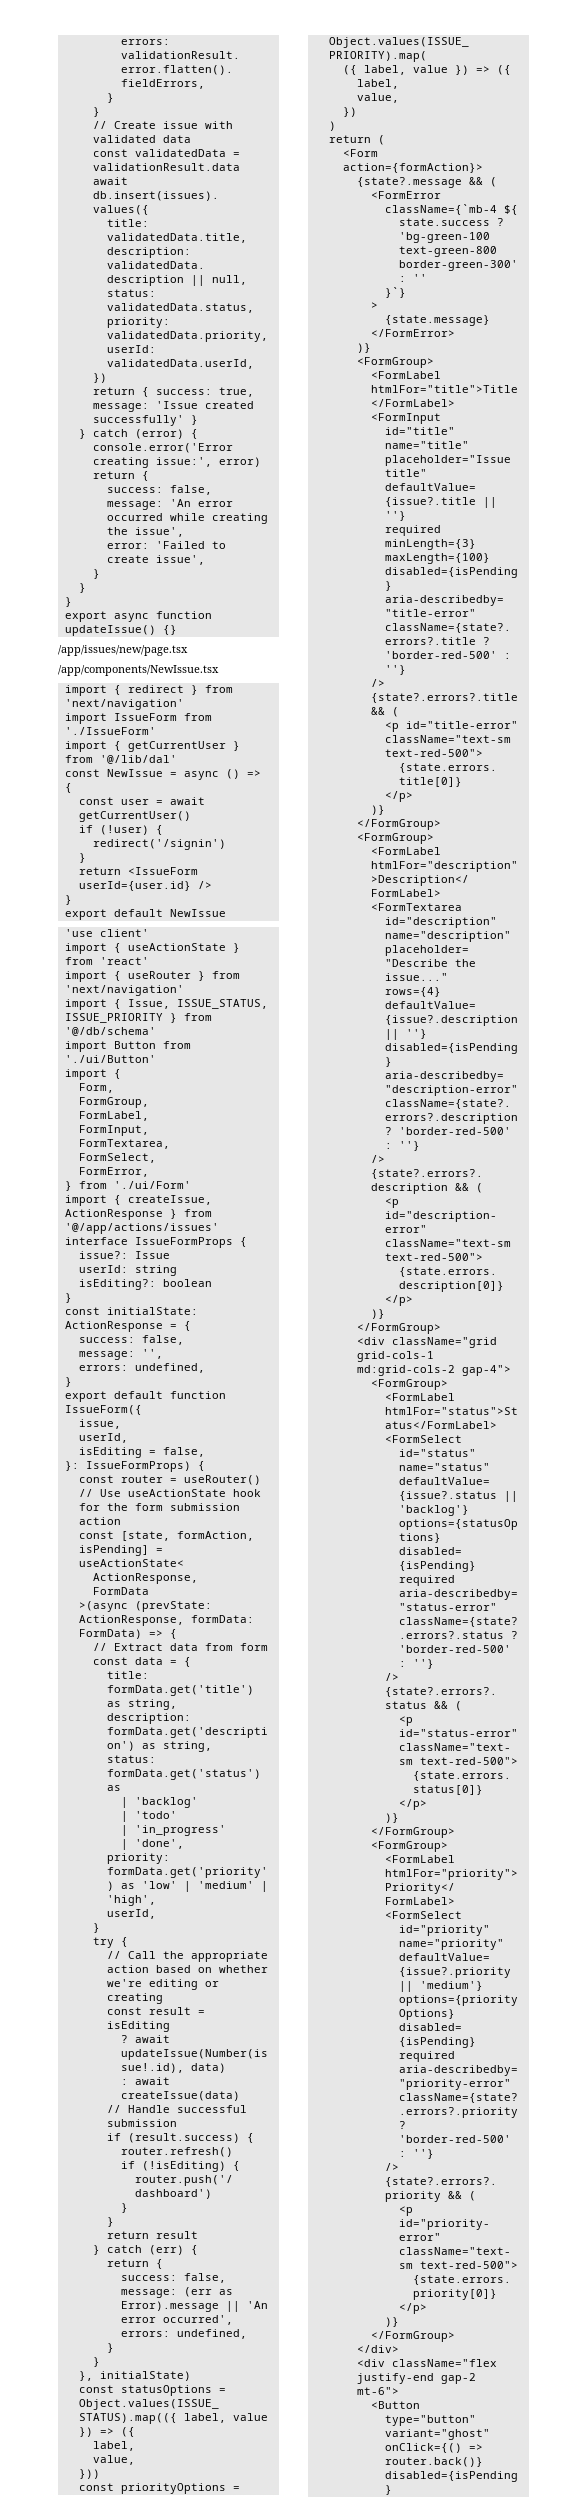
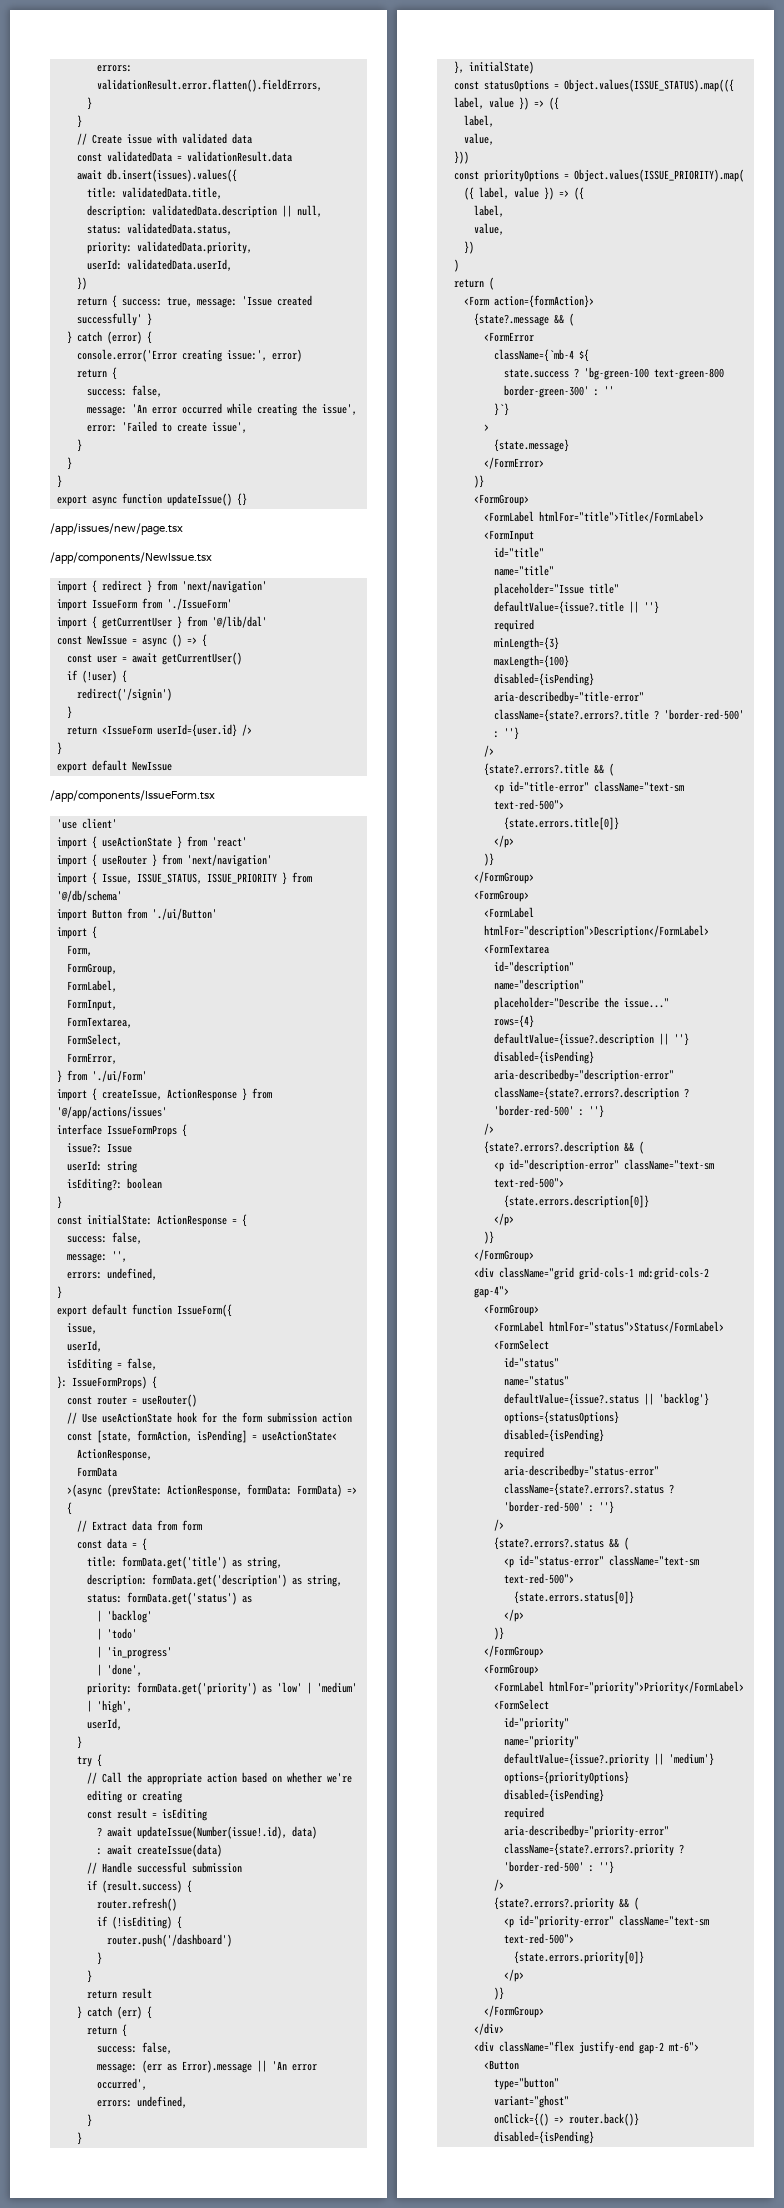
+ /app/components/IssueForm.tsx

